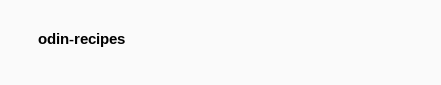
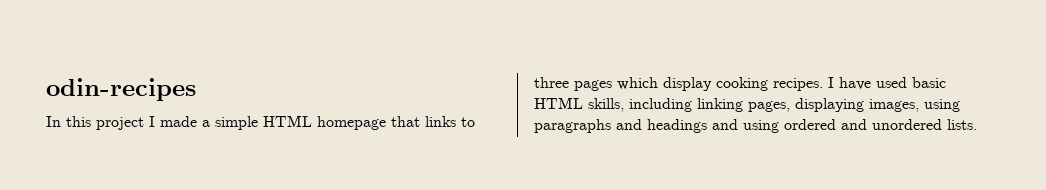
+ In this project I made a simple HTML homepage that links to three pages which display cooking recipes. I have used basic HTML skills, including linking pages, displaying images, using paragraphs and headings and using ordered and unordered lists.

